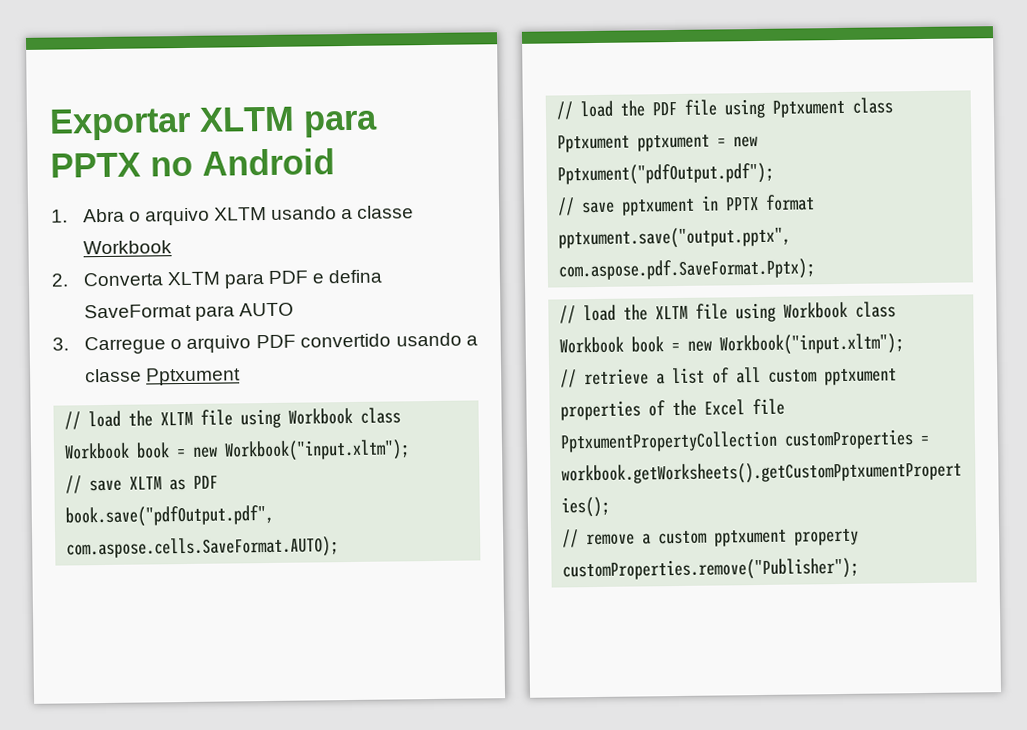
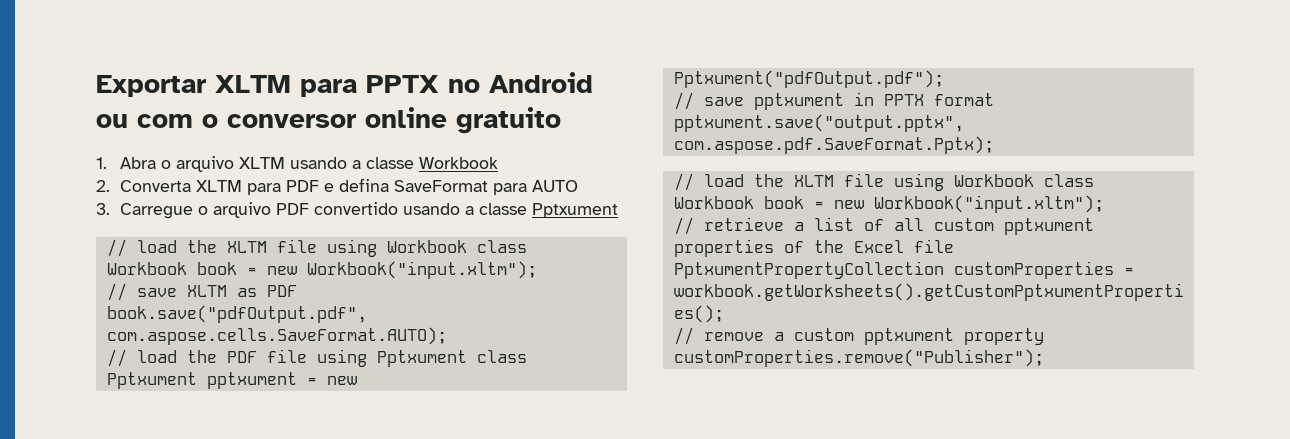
- Exportar XLTM para PPTX no Android
+ Exportar XLTM para PPTX no Android ou com o conversor online gratuito

